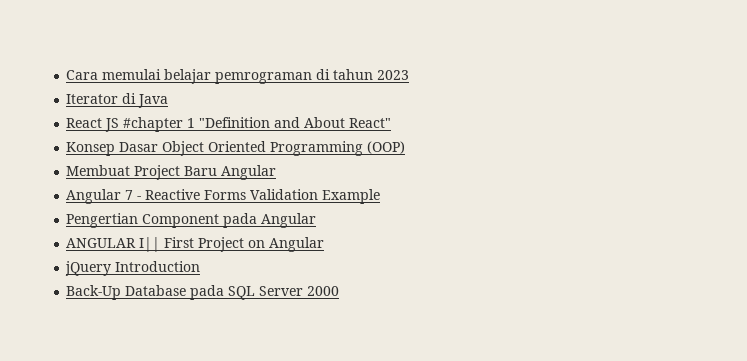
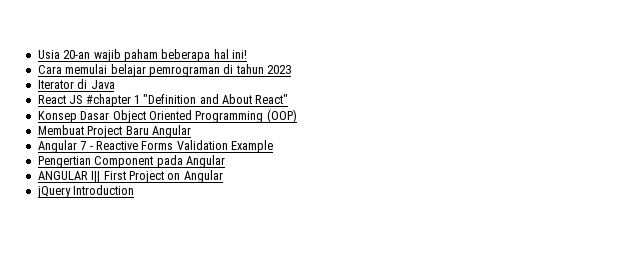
+ Usia 20-an wajib paham beberapa hal ini!
- Back-Up Database pada SQL Server 2000

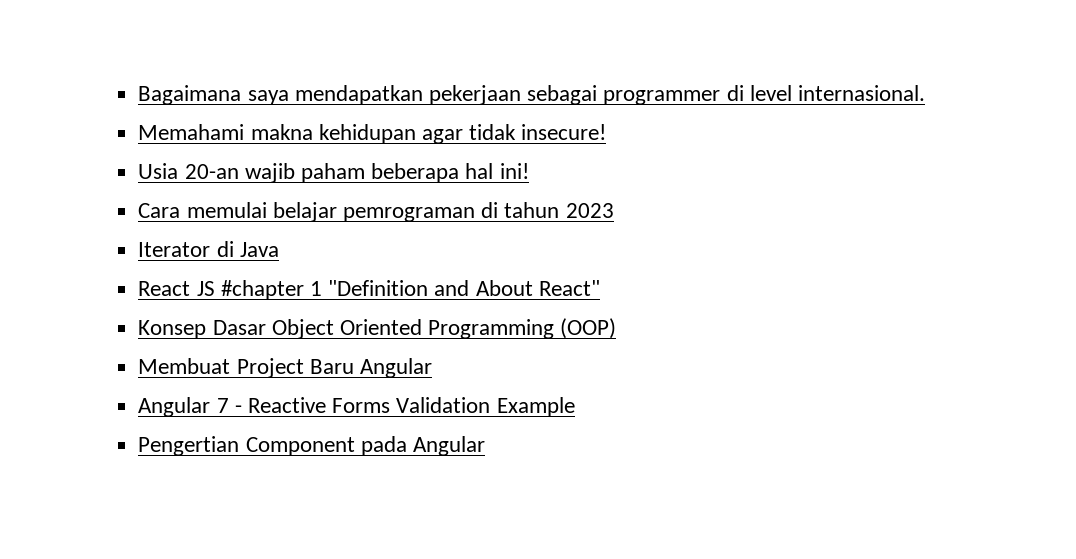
+ Bagaimana saya mendapatkan pekerjaan sebagai programmer di level internasional.
+ Memahami makna kehidupan agar tidak insecure!
- ANGULAR I|| First Project on Angular
- jQuery Introduction

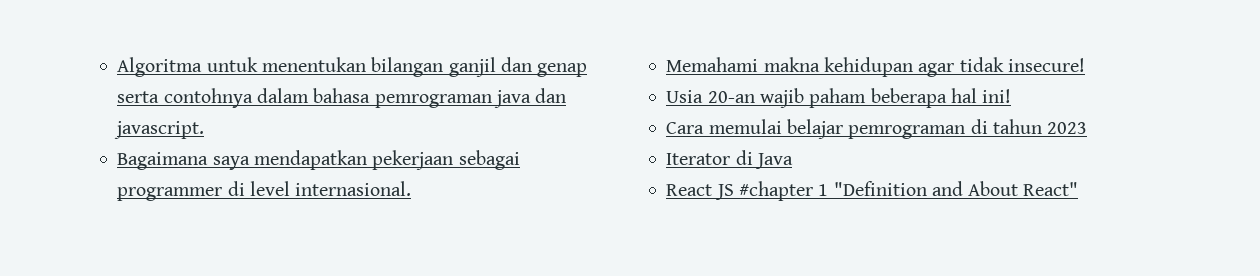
+ Algoritma untuk menentukan bilangan ganjil dan genap serta contohnya dalam bahasa pemrograman java dan javascript.
- Konsep Dasar Object Oriented Programming (OOP)
- Membuat Project Baru Angular
- Angular 7 - Reactive Forms Validation Example
- Pengertian Component pada Angular

